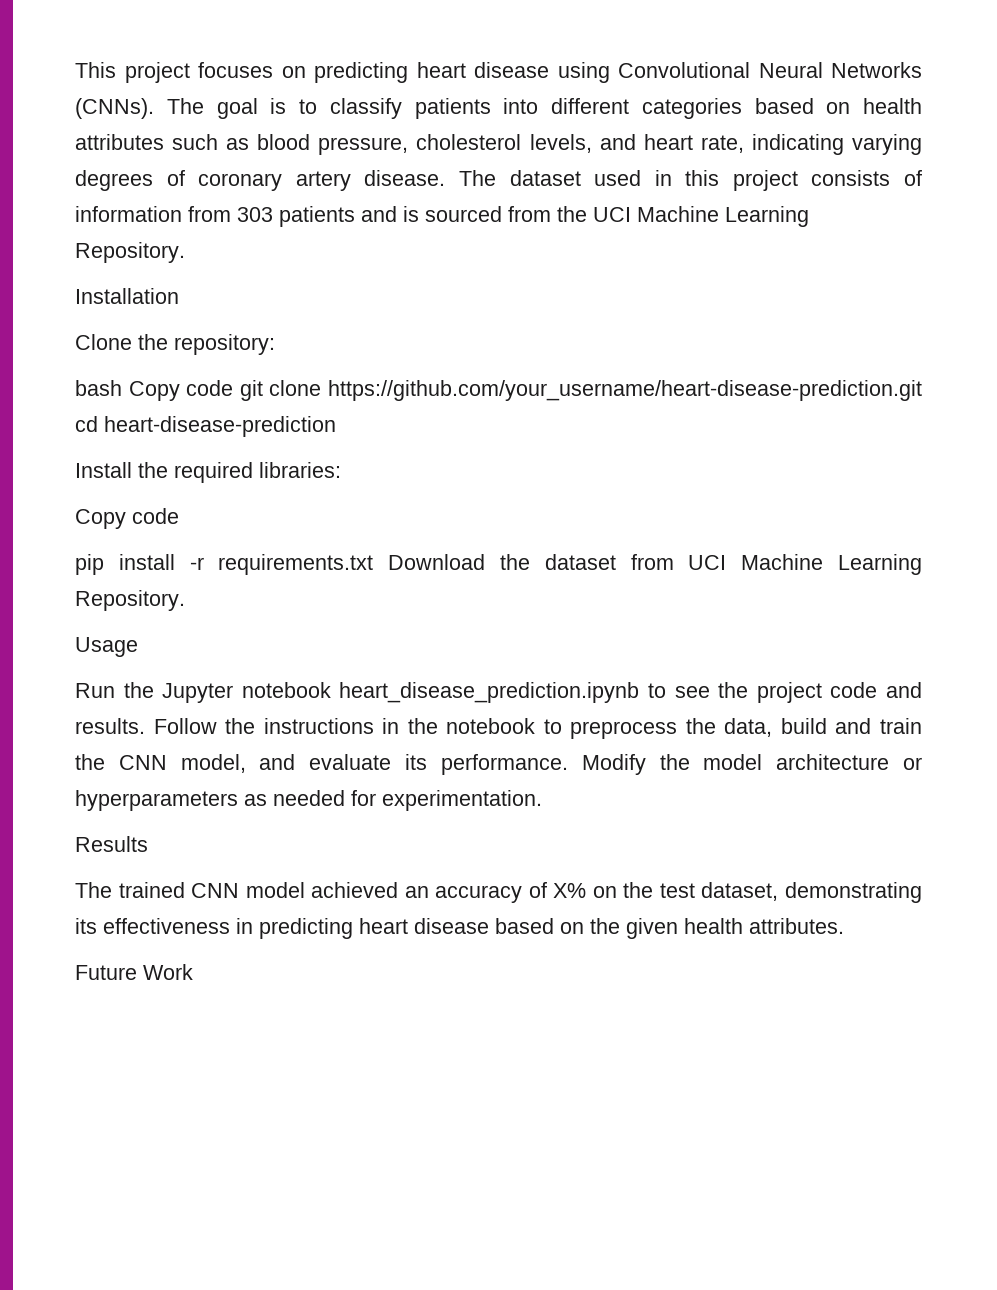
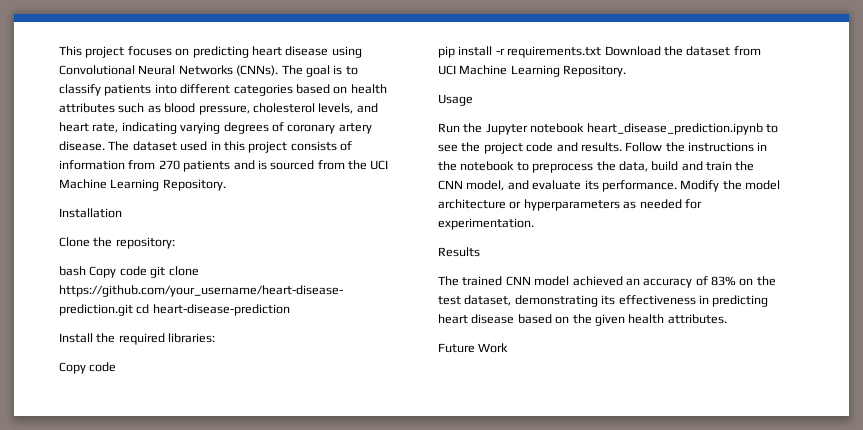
- The dataset used in this project consists of information from 303 patients and is sourced from the UCI Machine Learning Repository.
+ The dataset used in this project consists of information from 270 patients and is sourced from the UCI Machine Learning Repository.
- The trained CNN model achieved an accuracy of X% on the test dataset, demonstrating its effectiveness in predicting heart disease based on the given health attributes.
+ The trained CNN model achieved an accuracy of 83% on the test dataset, demonstrating its effectiveness in predicting heart disease based on the given health attributes.

